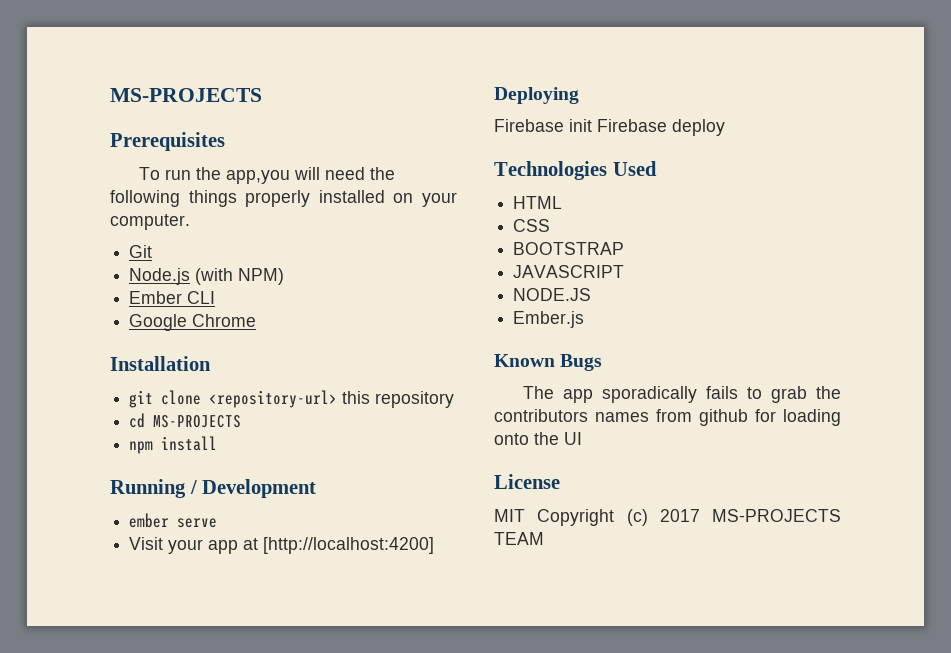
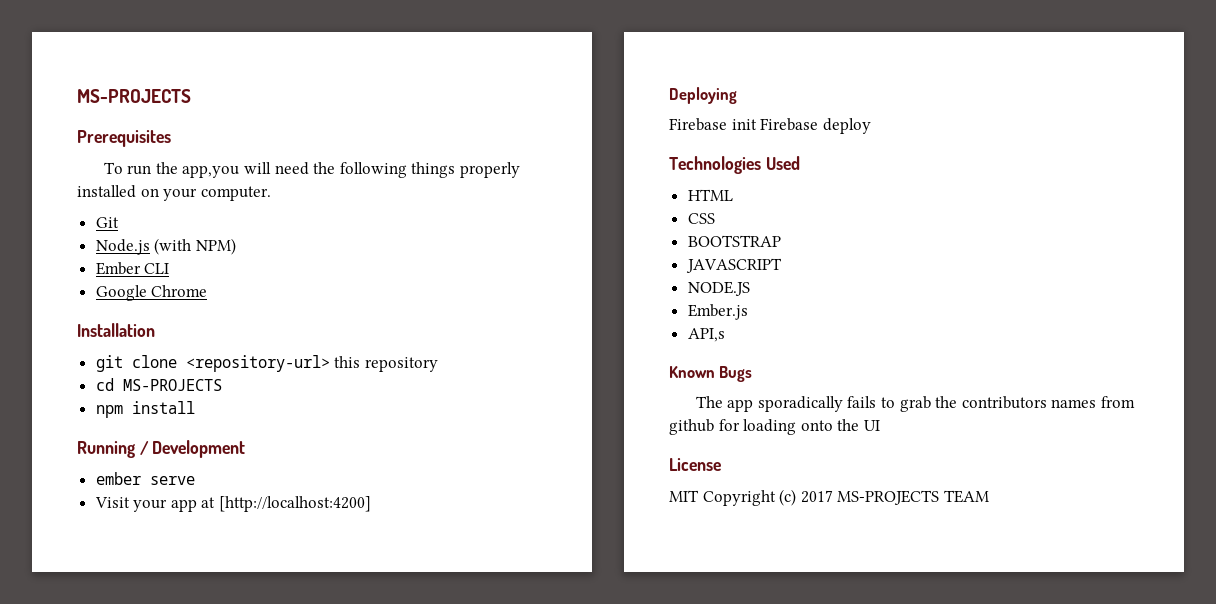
+ API,s

